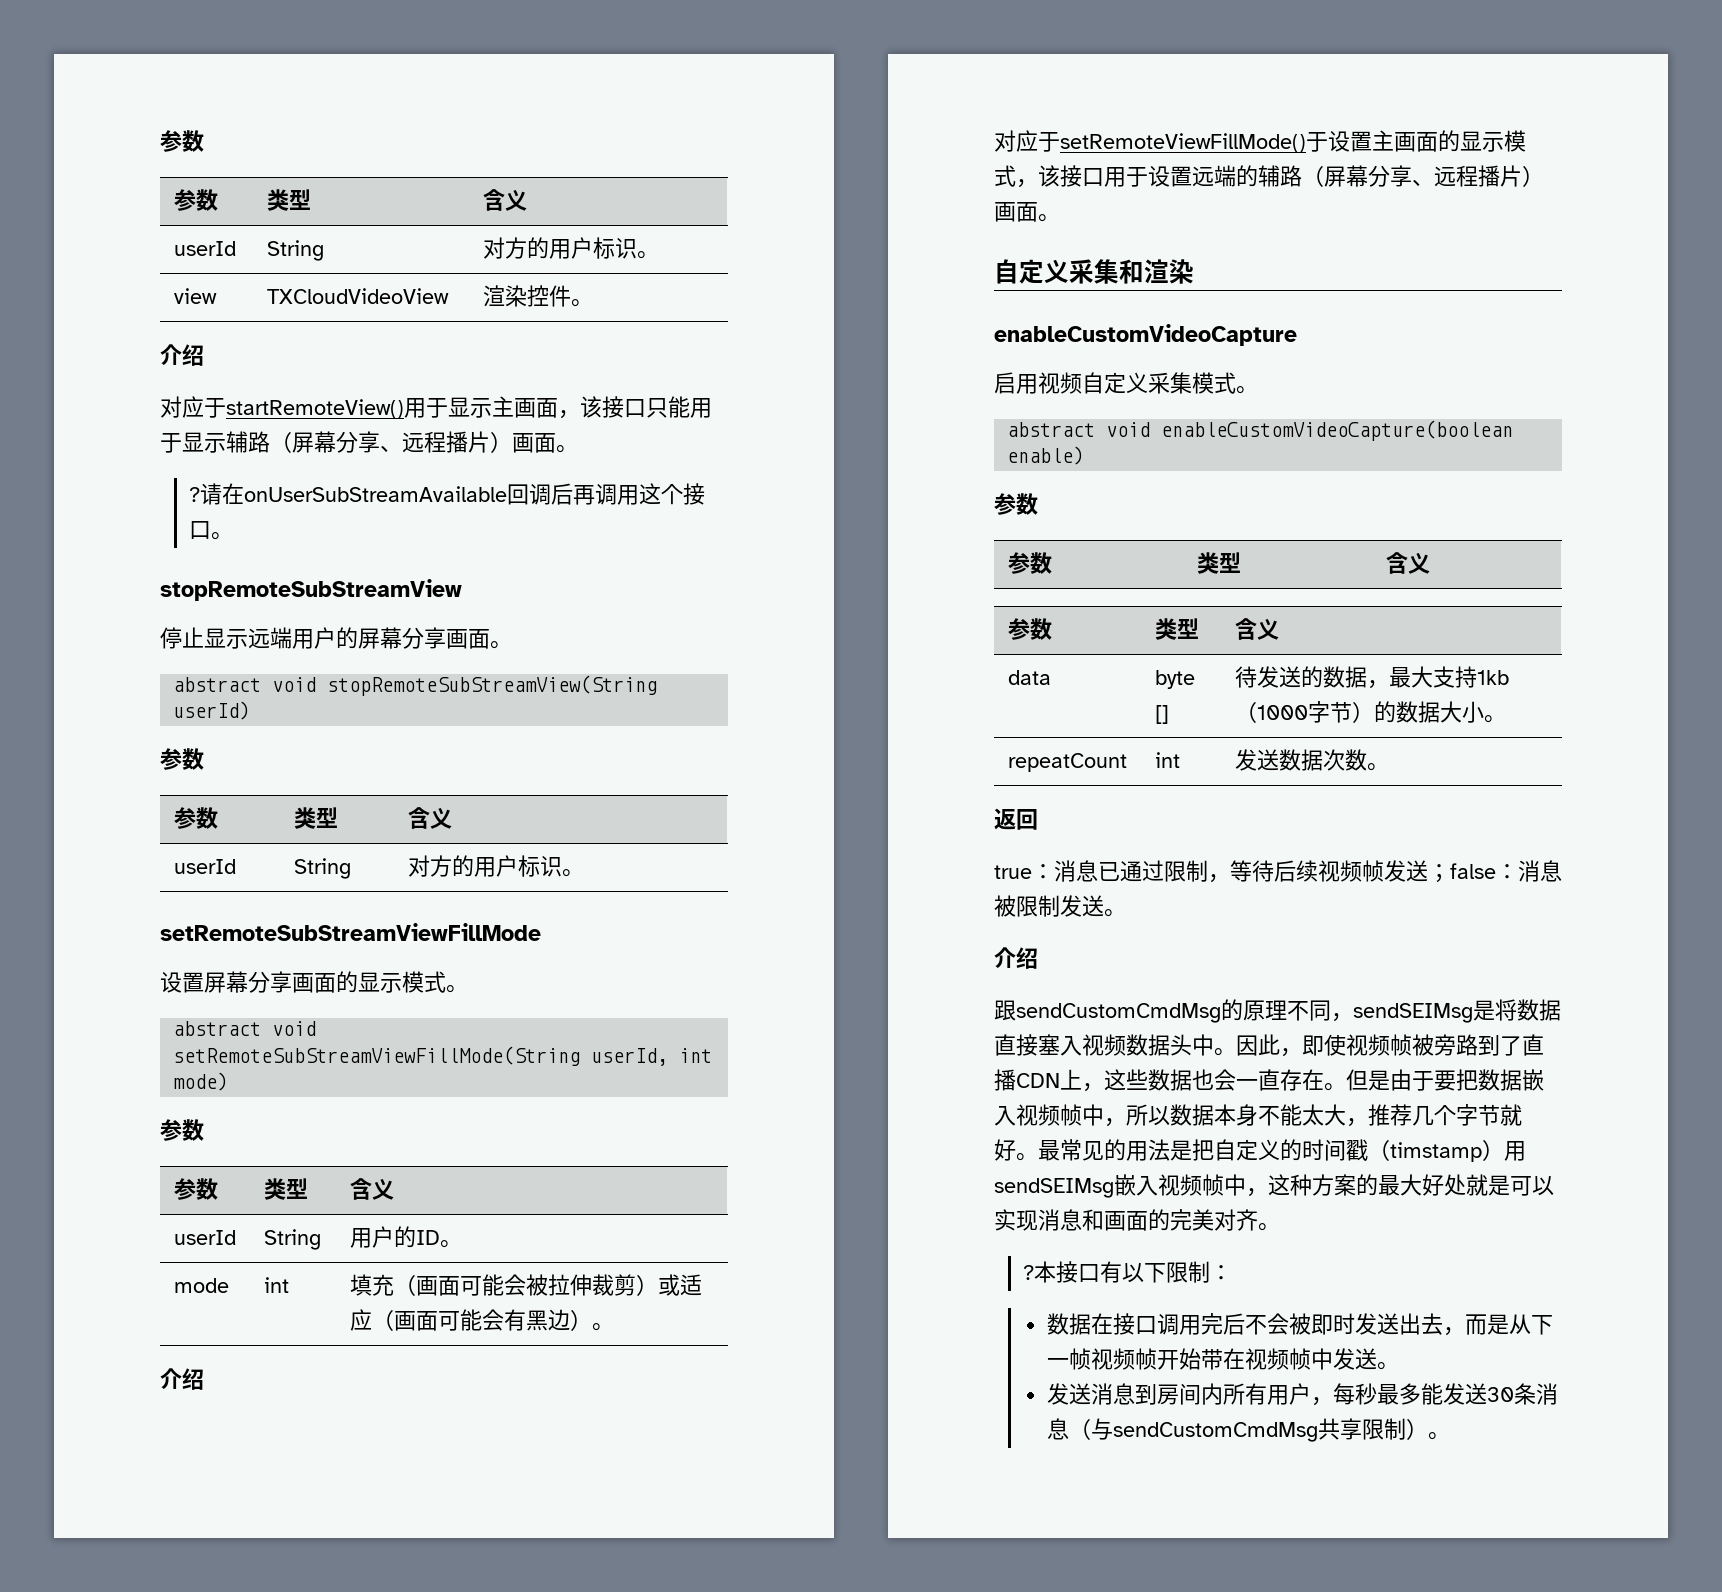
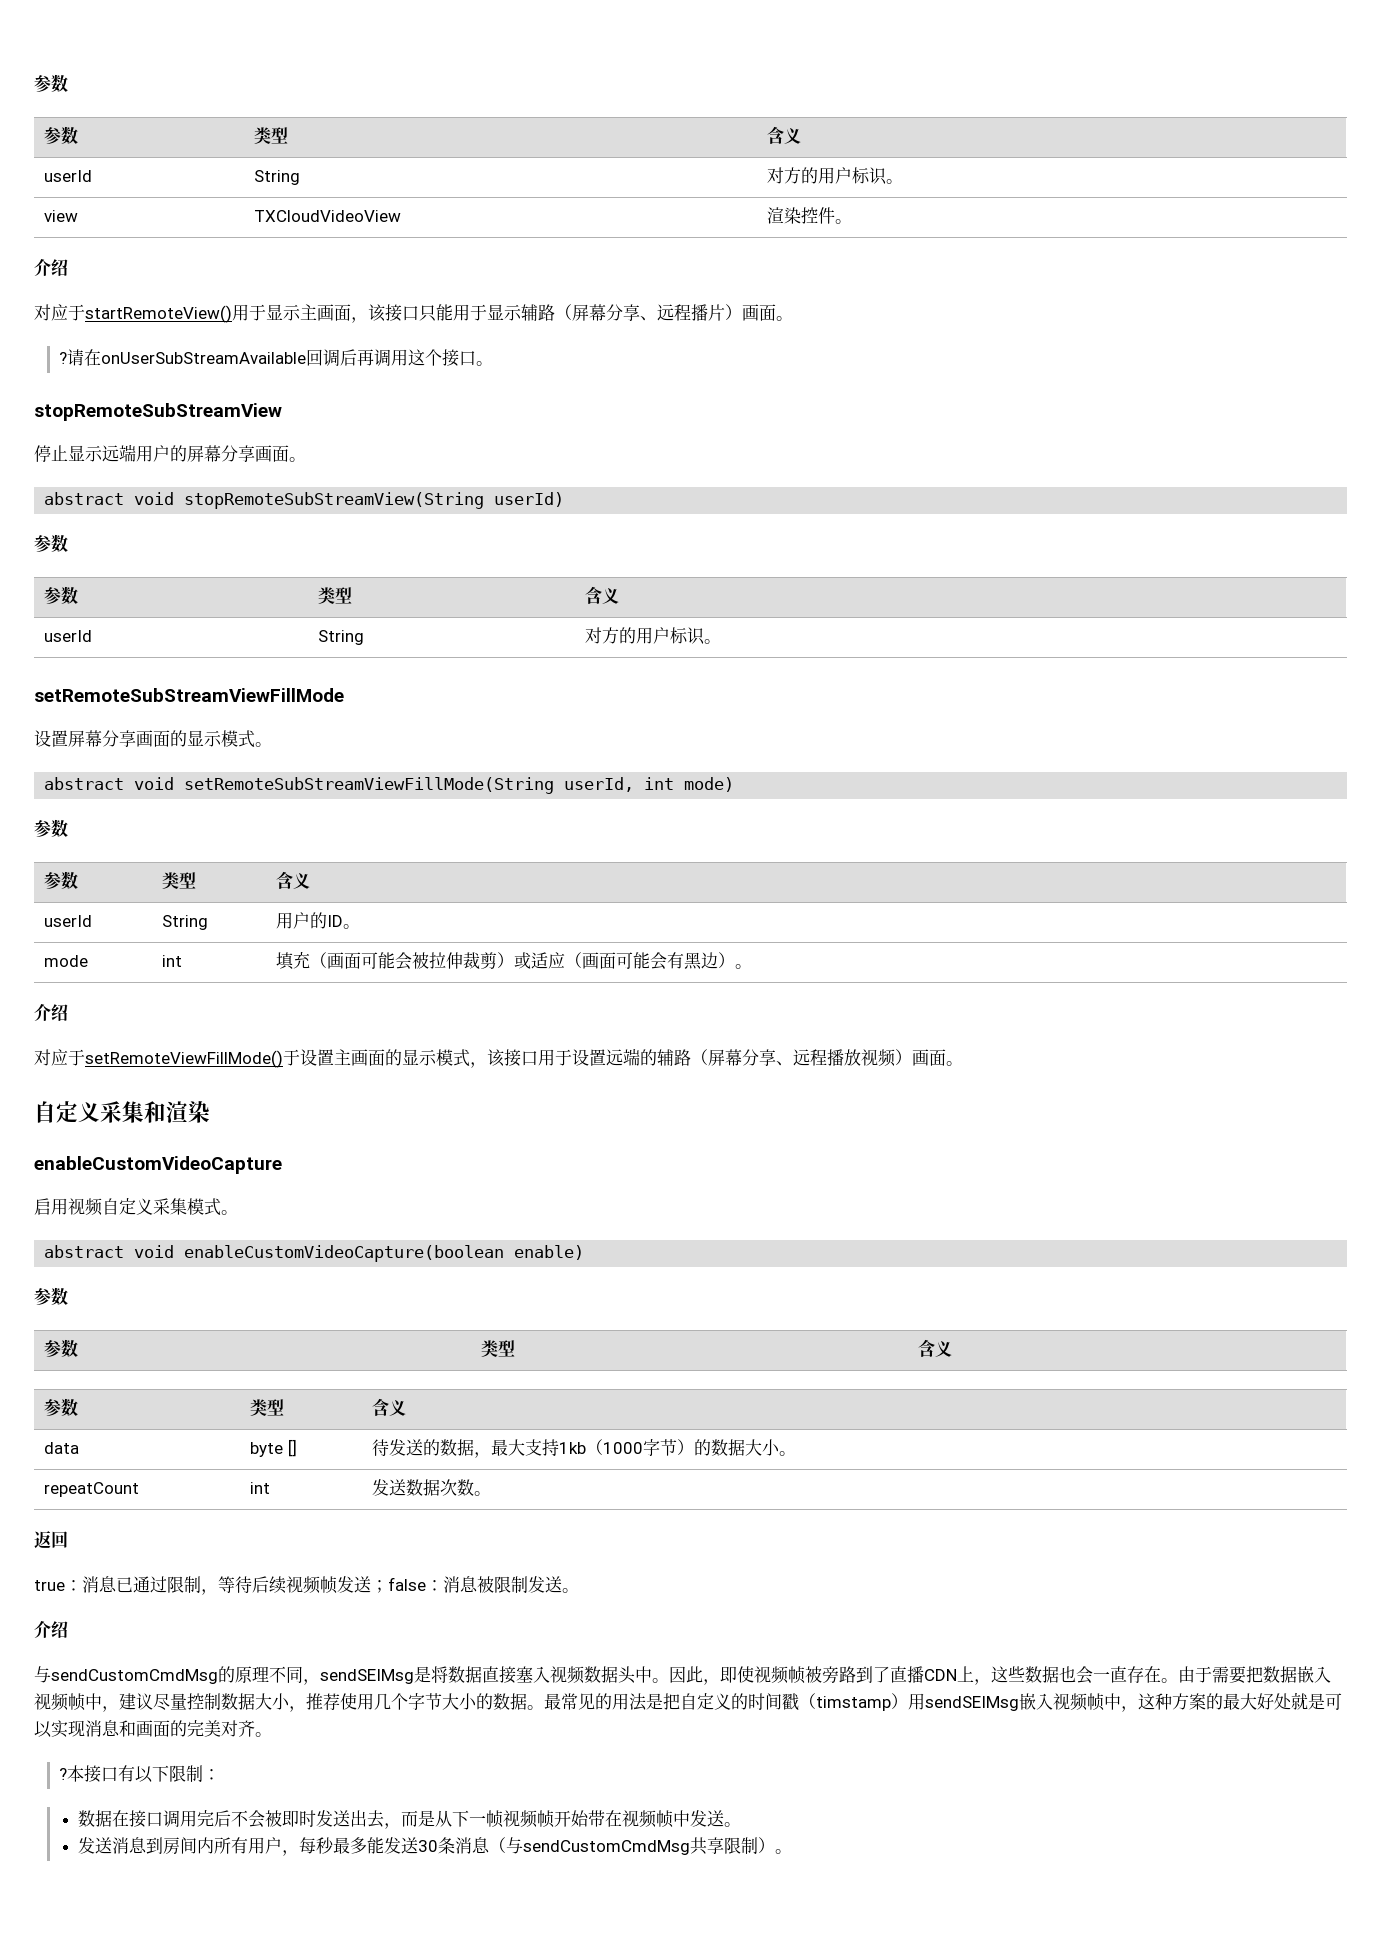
- 对应于setRemoteViewFillMode()于设置主画面的显示模式，该接口用于设置远端的辅路（屏幕分享、远程播片）画面。
+ 对应于setRemoteViewFillMode()于设置主画面的显示模式，该接口用于设置远端的辅路（屏幕分享、远程播放视频）画面。
- 跟sendCustomCmdMsg的原理不同，sendSEIMsg是将数据直接塞入视频数据头中。
+ 与sendCustomCmdMsg的原理不同，sendSEIMsg是将数据直接塞入视频数据头中。
- 但是由于要把数据嵌入视频帧中，所以数据本身不能太大，推荐几个字节就好。
+ 由于需要把数据嵌入视频帧中，建议尽量控制数据大小，推荐使用几个字节大小的数据。

